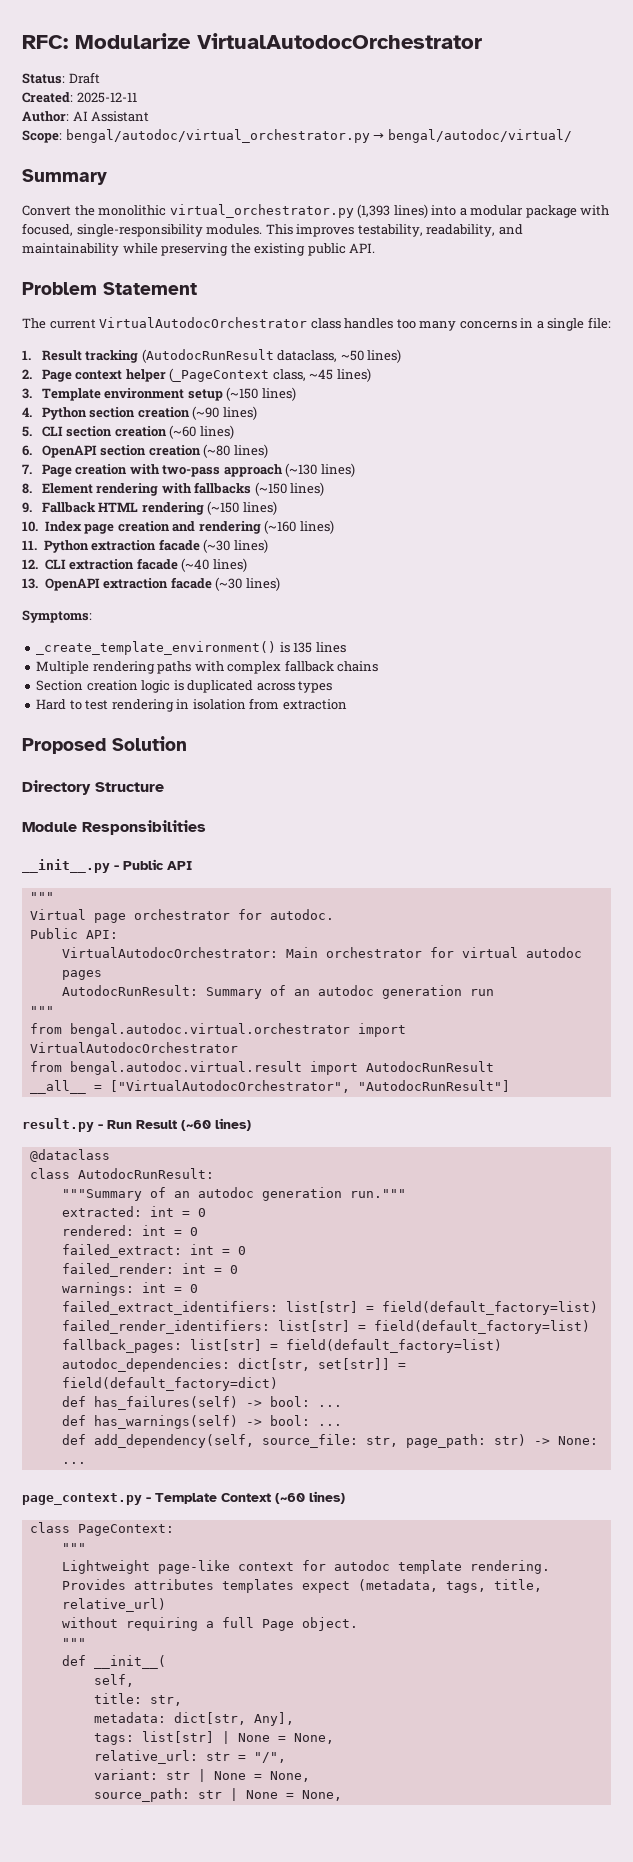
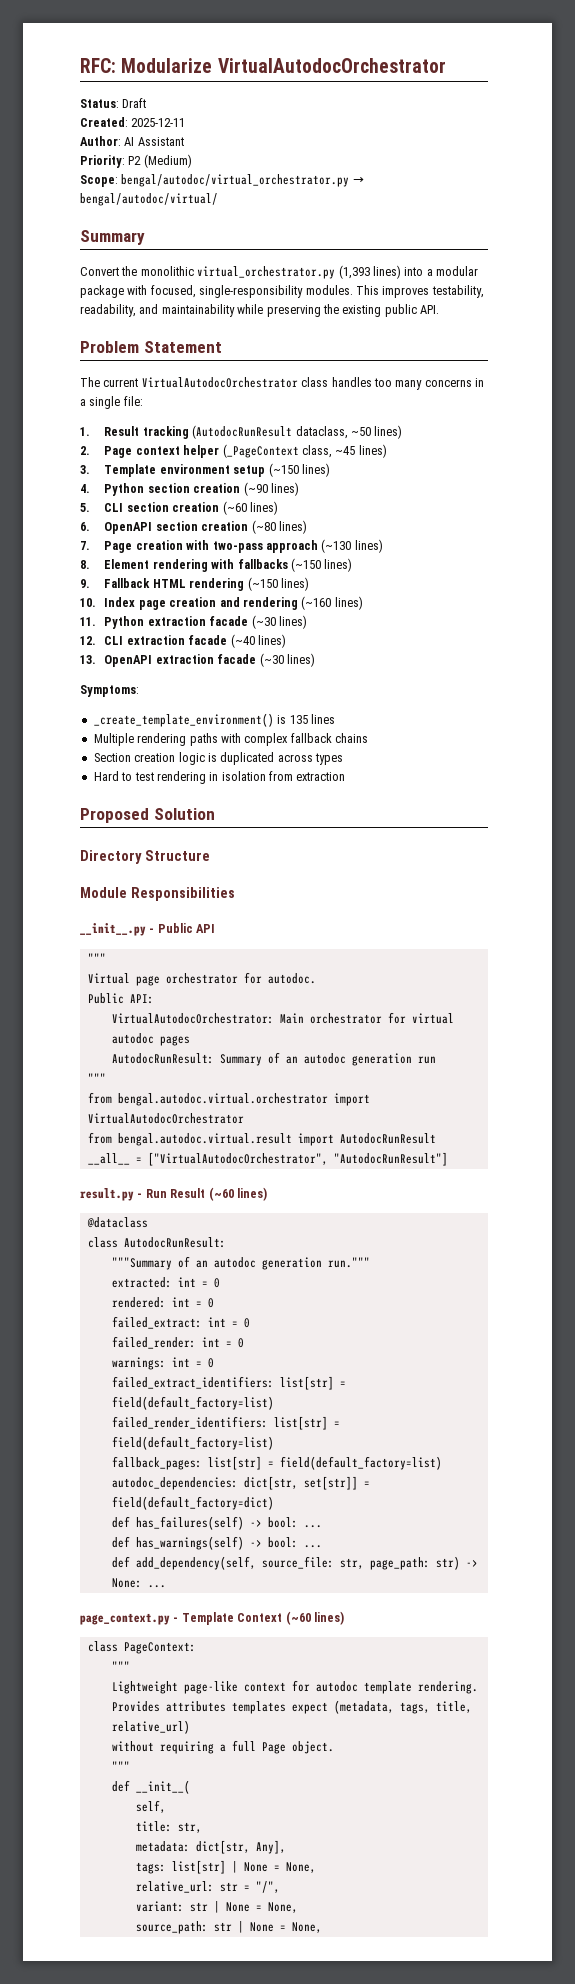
+ Priority: P2 (Medium)

